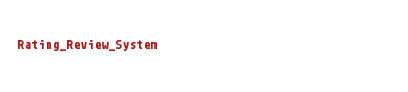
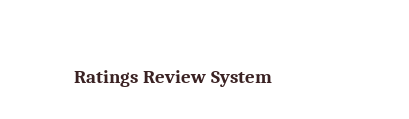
- Rating_Review_System
+ Ratings Review System

